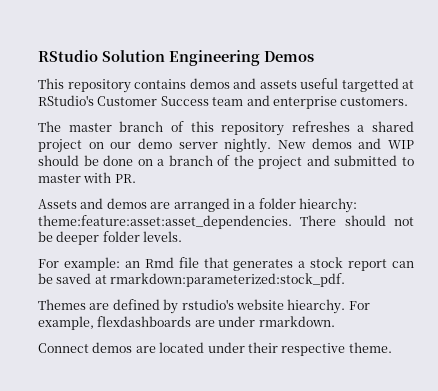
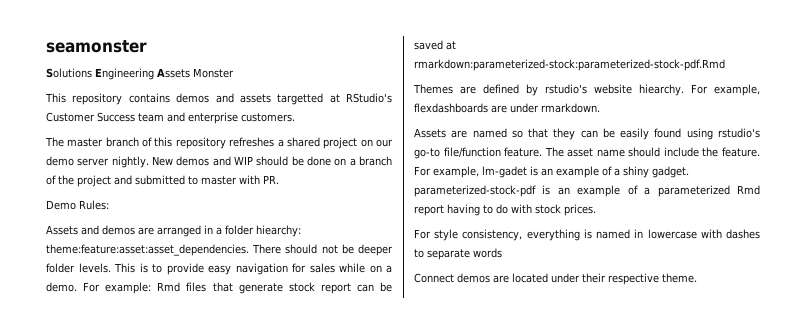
- RStudio Solution Engineering Demos
+ seamonster
+ Solutions Engineering Assets Monster
- This repository contains demos and assets useful targetted at RStudio's Customer Success team and enterprise customers.
+ This repository contains demos and assets targetted at RStudio's Customer Success team and enterprise customers.
+ Demo Rules:
- There should not be deeper folder levels.
- For example: an Rmd file that generates a stock report can be saved at rmarkdown:parameterized:stock_pdf.
+ There should not be deeper folder levels. This is to provide easy navigation for sales while on a demo. For example: Rmd files that generate stock report can be saved at rmarkdown:parameterized-stock:parameterized-stock-pdf.Rmd
+ Assets are named so that they can be easily found using rstudio's go-to file/function feature. The asset name should include the feature. For example, lm-gadet is an example of a shiny gadget. parameterized-stock-pdf is an example of a parameterized Rmd report having to do with stock prices.
+ For style consistency, everything is named in lowercase with dashes to separate words

